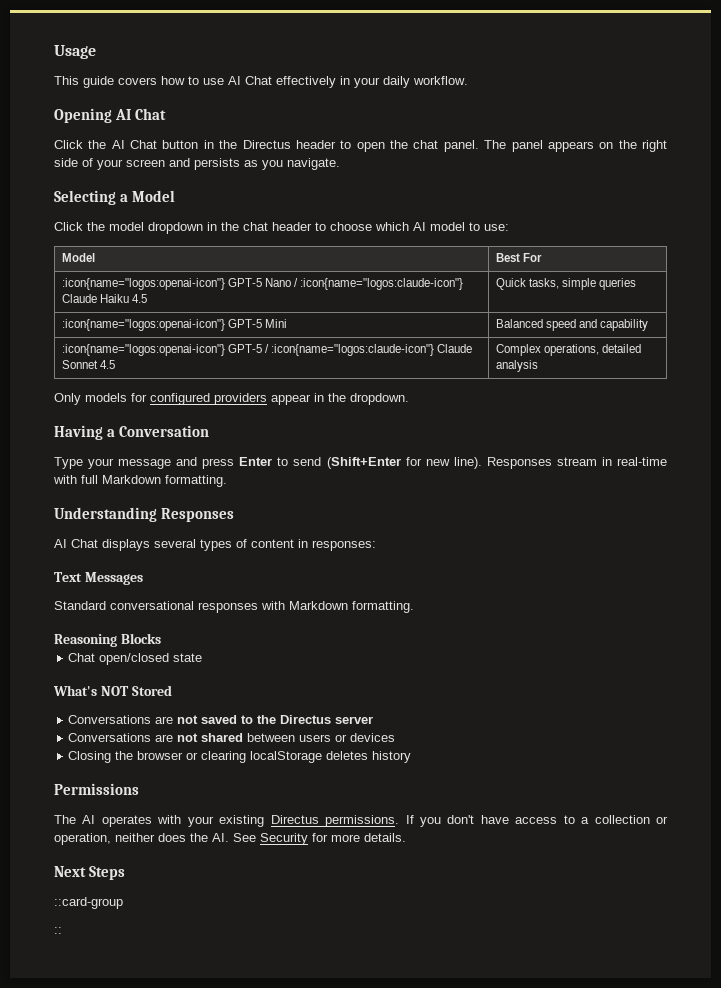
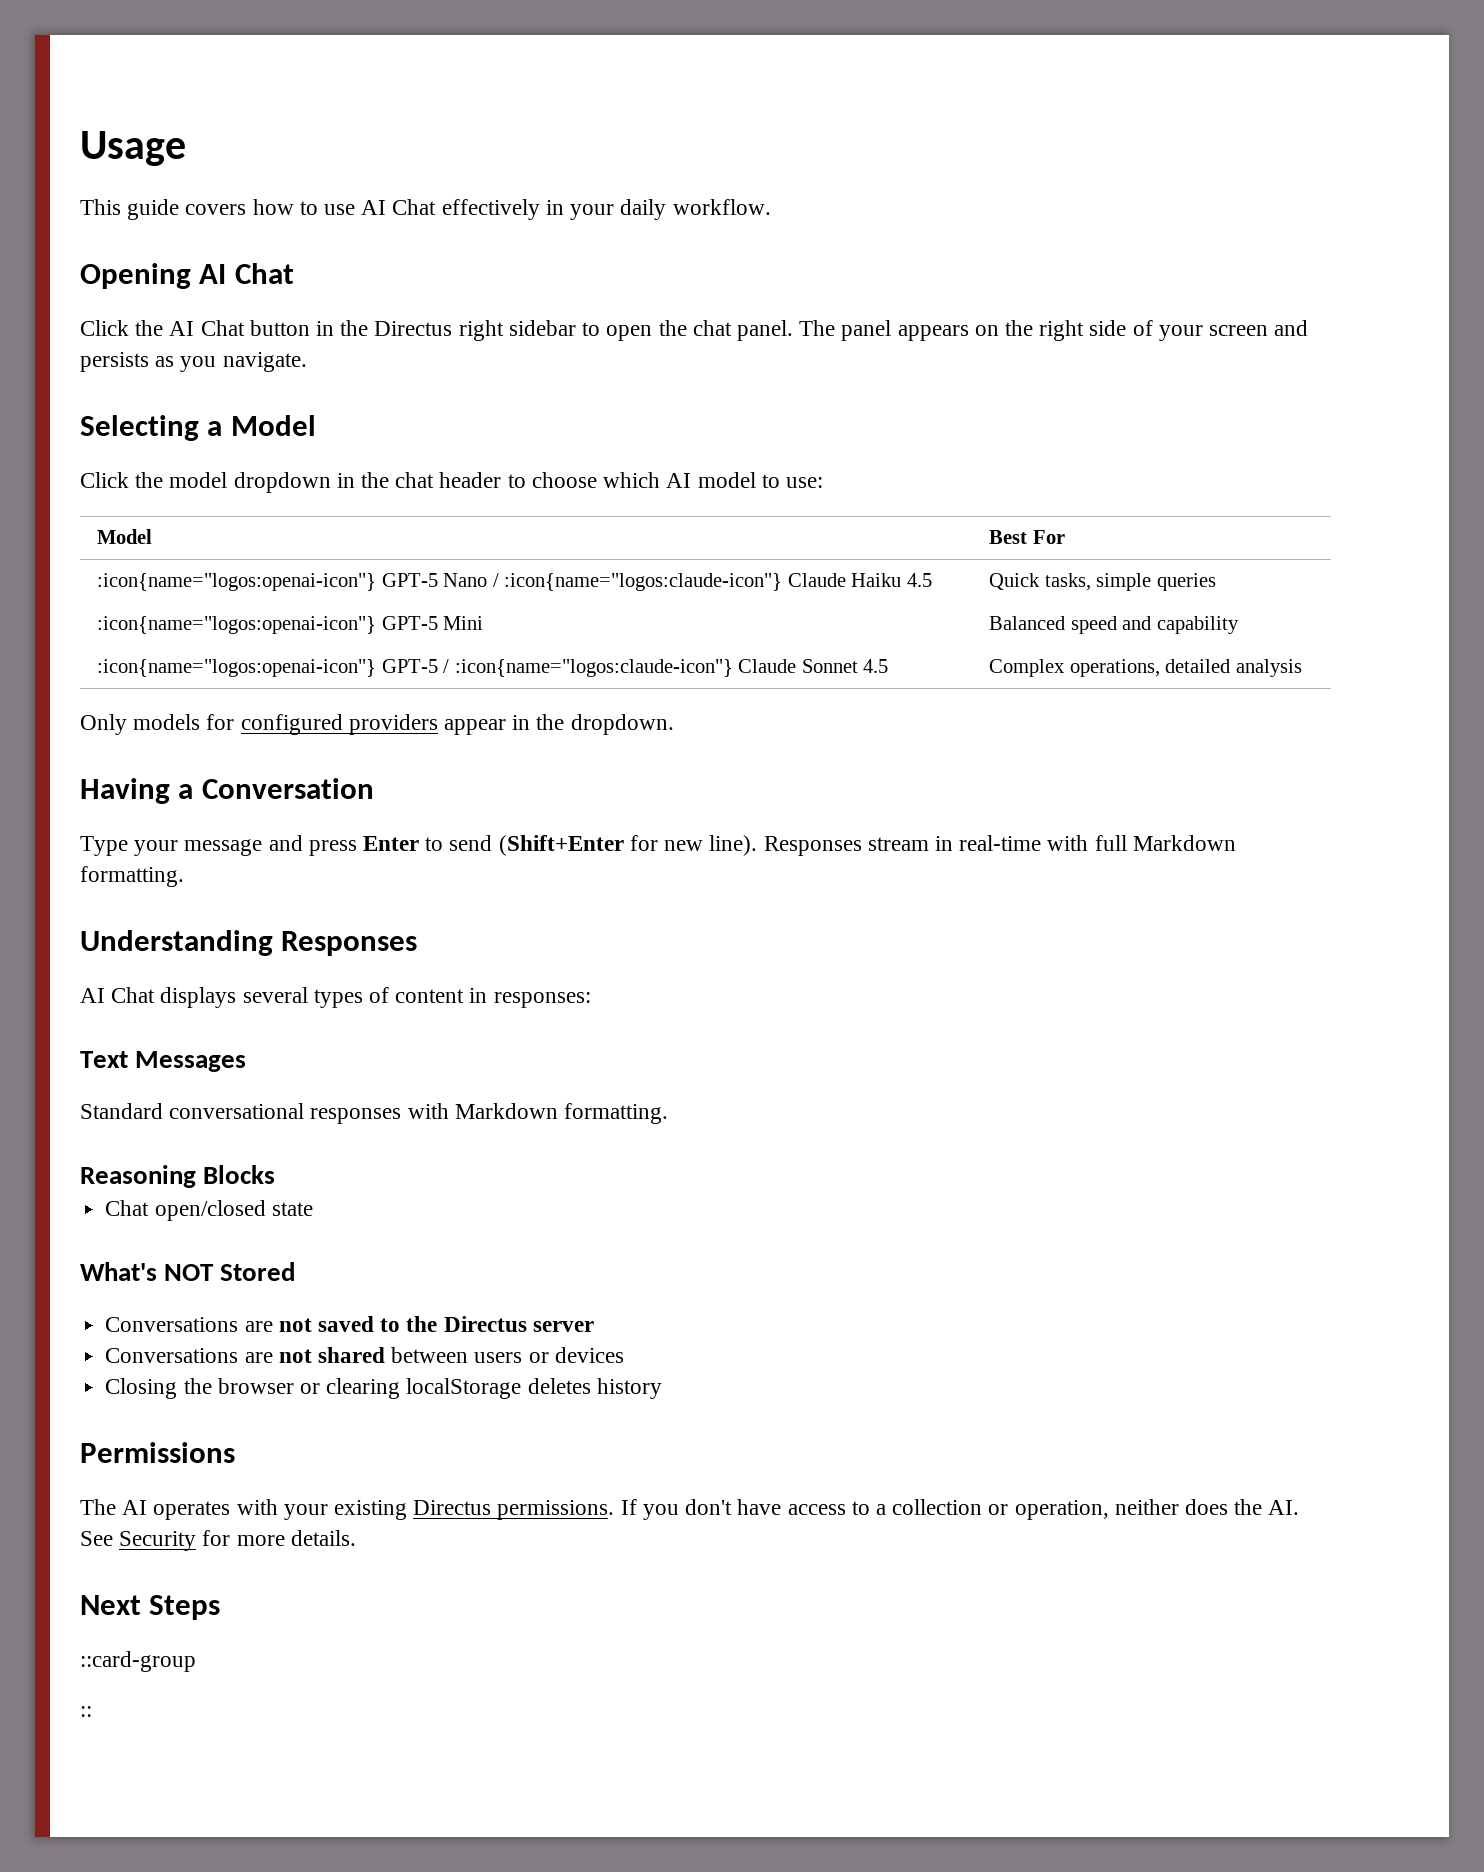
- Click the AI Chat button in the Directus header to open the chat panel.
+ Click the AI Chat button in the Directus right sidebar to open the chat panel.

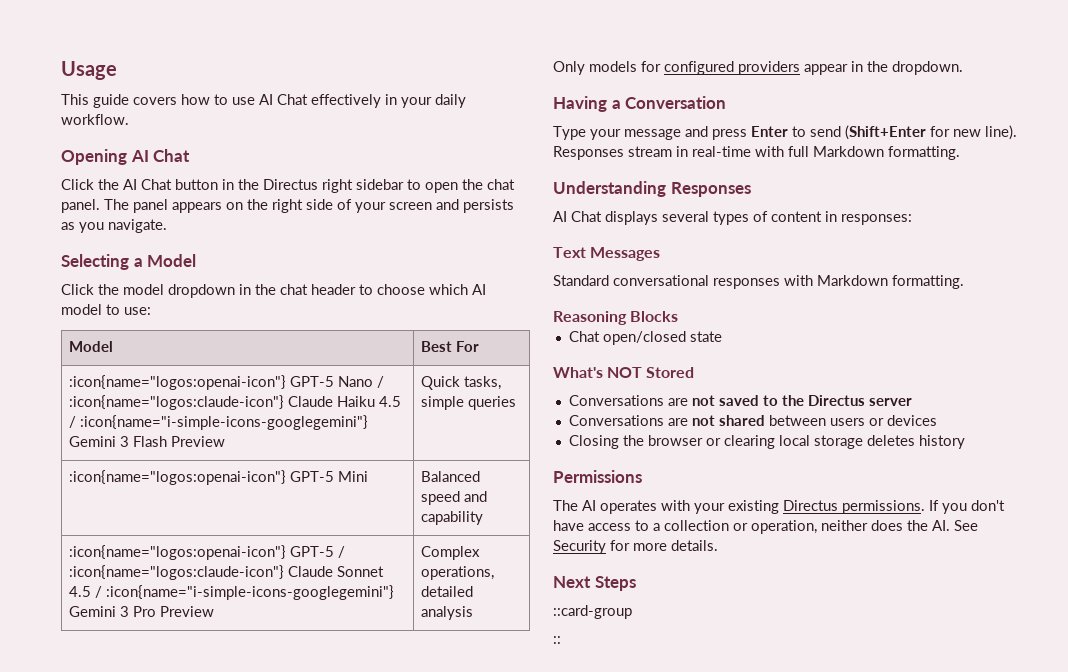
- :icon{name="logos:openai-icon"} GPT-5 Nano / :icon{name="logos:claude-icon"} Claude Haiku 4.5 | Quick tasks, simple queries
+ :icon{name="logos:openai-icon"} GPT-5 Nano / :icon{name="logos:claude-icon"} Claude Haiku 4.5 / :icon{name="i-simple-icons-googlegemini"} Gemini 3 Flash Preview | Quick tasks, simple queries
- :icon{name="logos:openai-icon"} GPT-5 / :icon{name="logos:claude-icon"} Claude Sonnet 4.5 | Complex operations, detailed analysis
+ :icon{name="logos:openai-icon"} GPT-5 / :icon{name="logos:claude-icon"} Claude Sonnet 4.5 / :icon{name="i-simple-icons-googlegemini"} Gemini 3 Pro Preview | Complex operations, detailed analysis
- Closing the browser or clearing localStorage deletes history
+ Closing the browser or clearing local storage deletes history

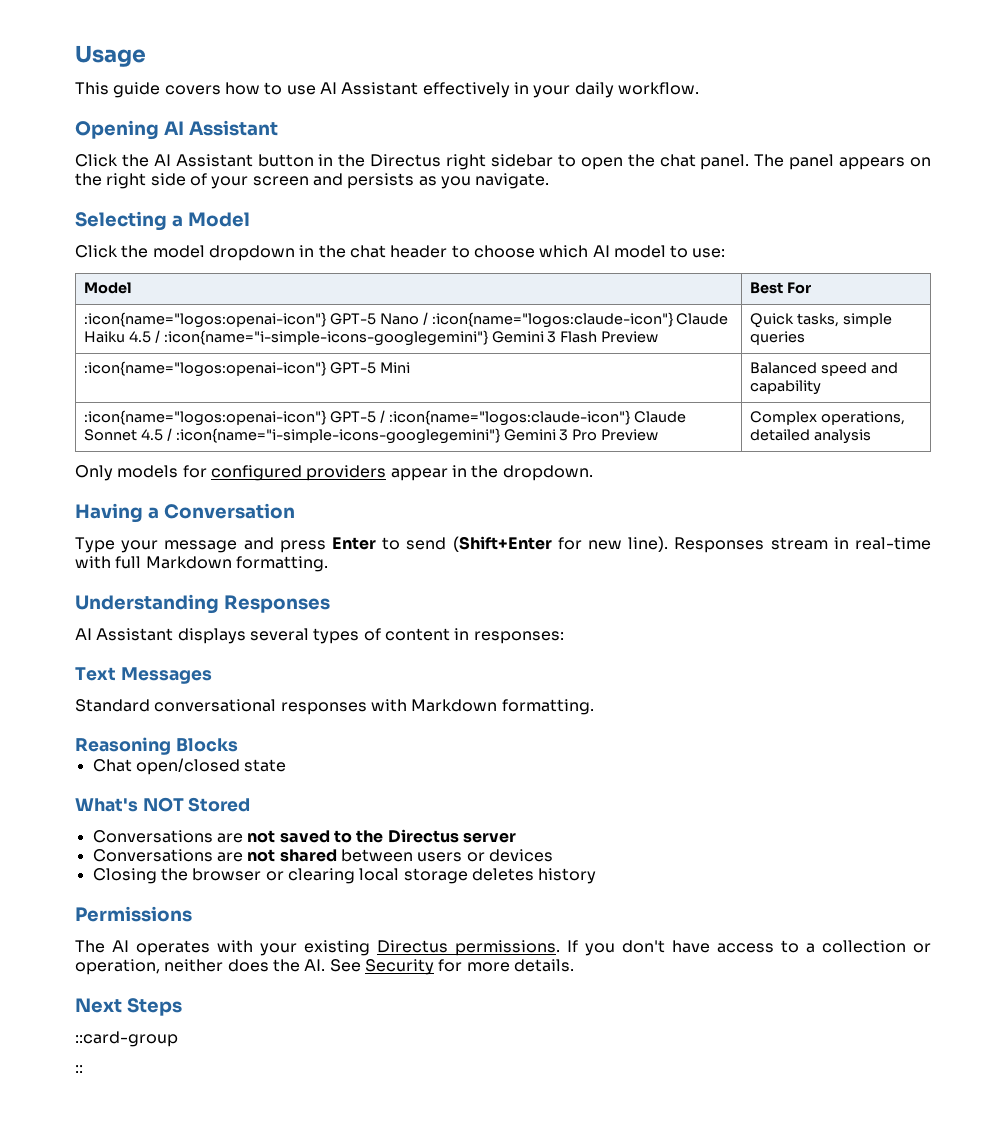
- This guide covers how to use AI Chat effectively in your daily workflow.
+ This guide covers how to use AI Assistant effectively in your daily workflow.
- Opening AI Chat
+ Opening AI Assistant
- Click the AI Chat button in the Directus right sidebar to open the chat panel.
+ Click the AI Assistant button in the Directus right sidebar to open the chat panel.
- AI Chat displays several types of content in responses:
+ AI Assistant displays several types of content in responses:

